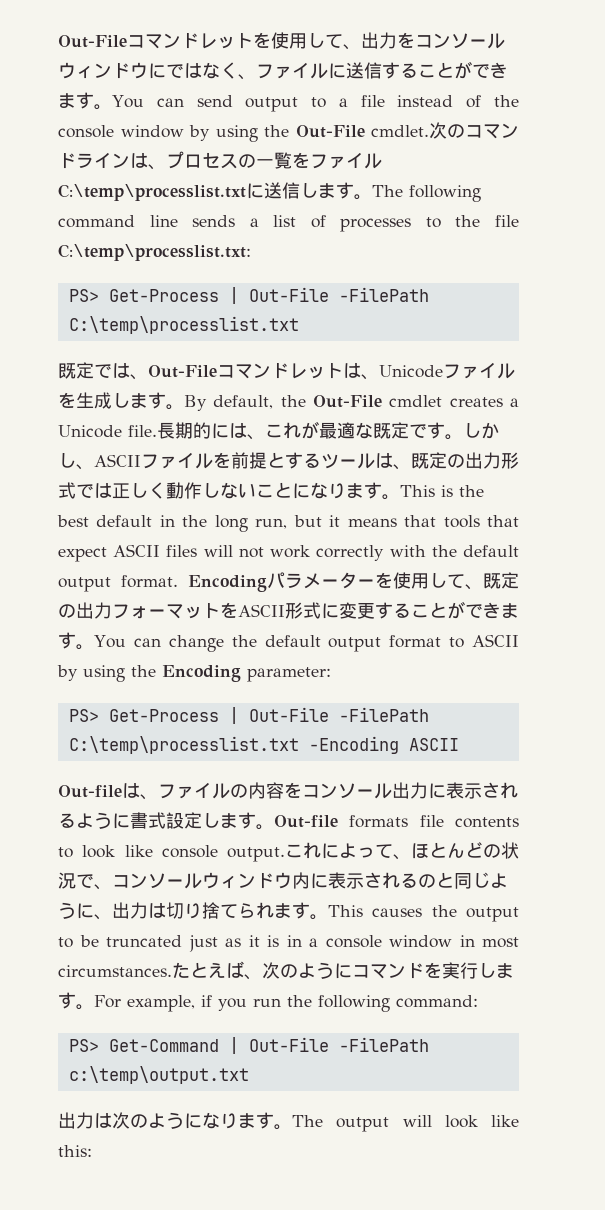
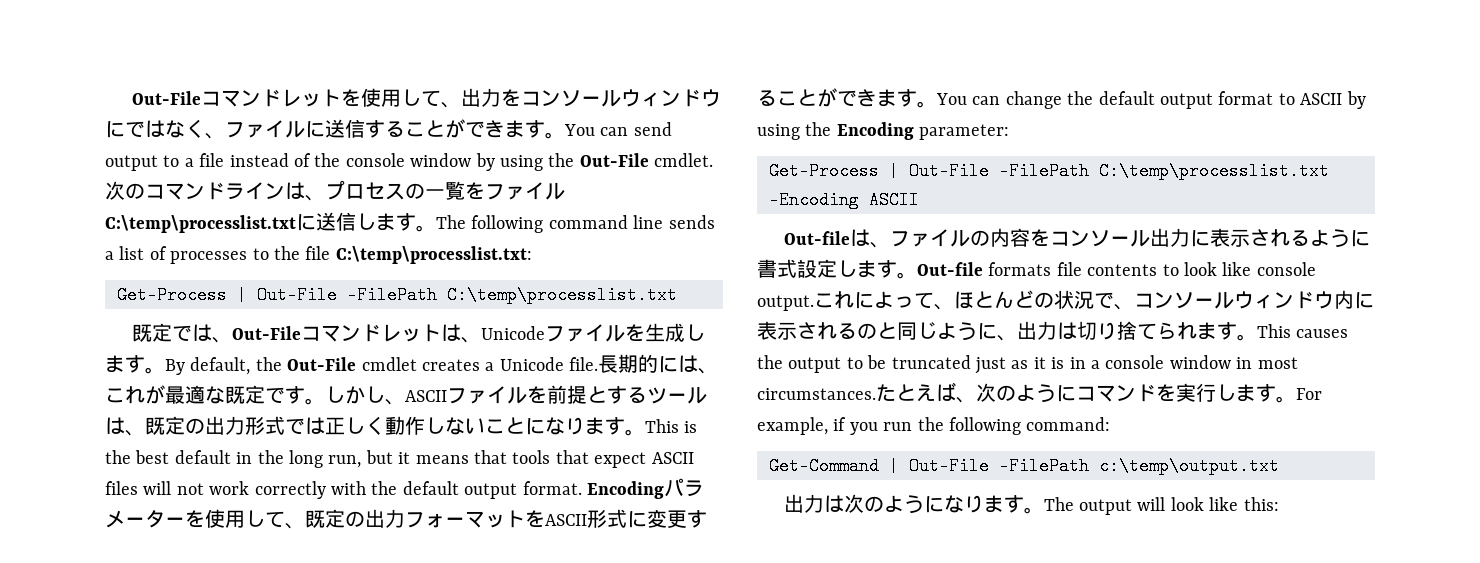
  The following command line sends a list of processes to the file C:\temp\processlist.txt:
- PS> Get-Process | Out-File -FilePath C:\temp\processlist.txt
+ Get-Process | Out-File -FilePath C:\temp\processlist.txt
- PS> Get-Process | Out-File -FilePath C:\temp\processlist.txt -Encoding ASCII
+ Get-Process | Out-File -FilePath C:\temp\processlist.txt -Encoding ASCII
- PS> Get-Command | Out-File -FilePath c:\temp\output.txt
+ Get-Command | Out-File -FilePath c:\temp\output.txt

